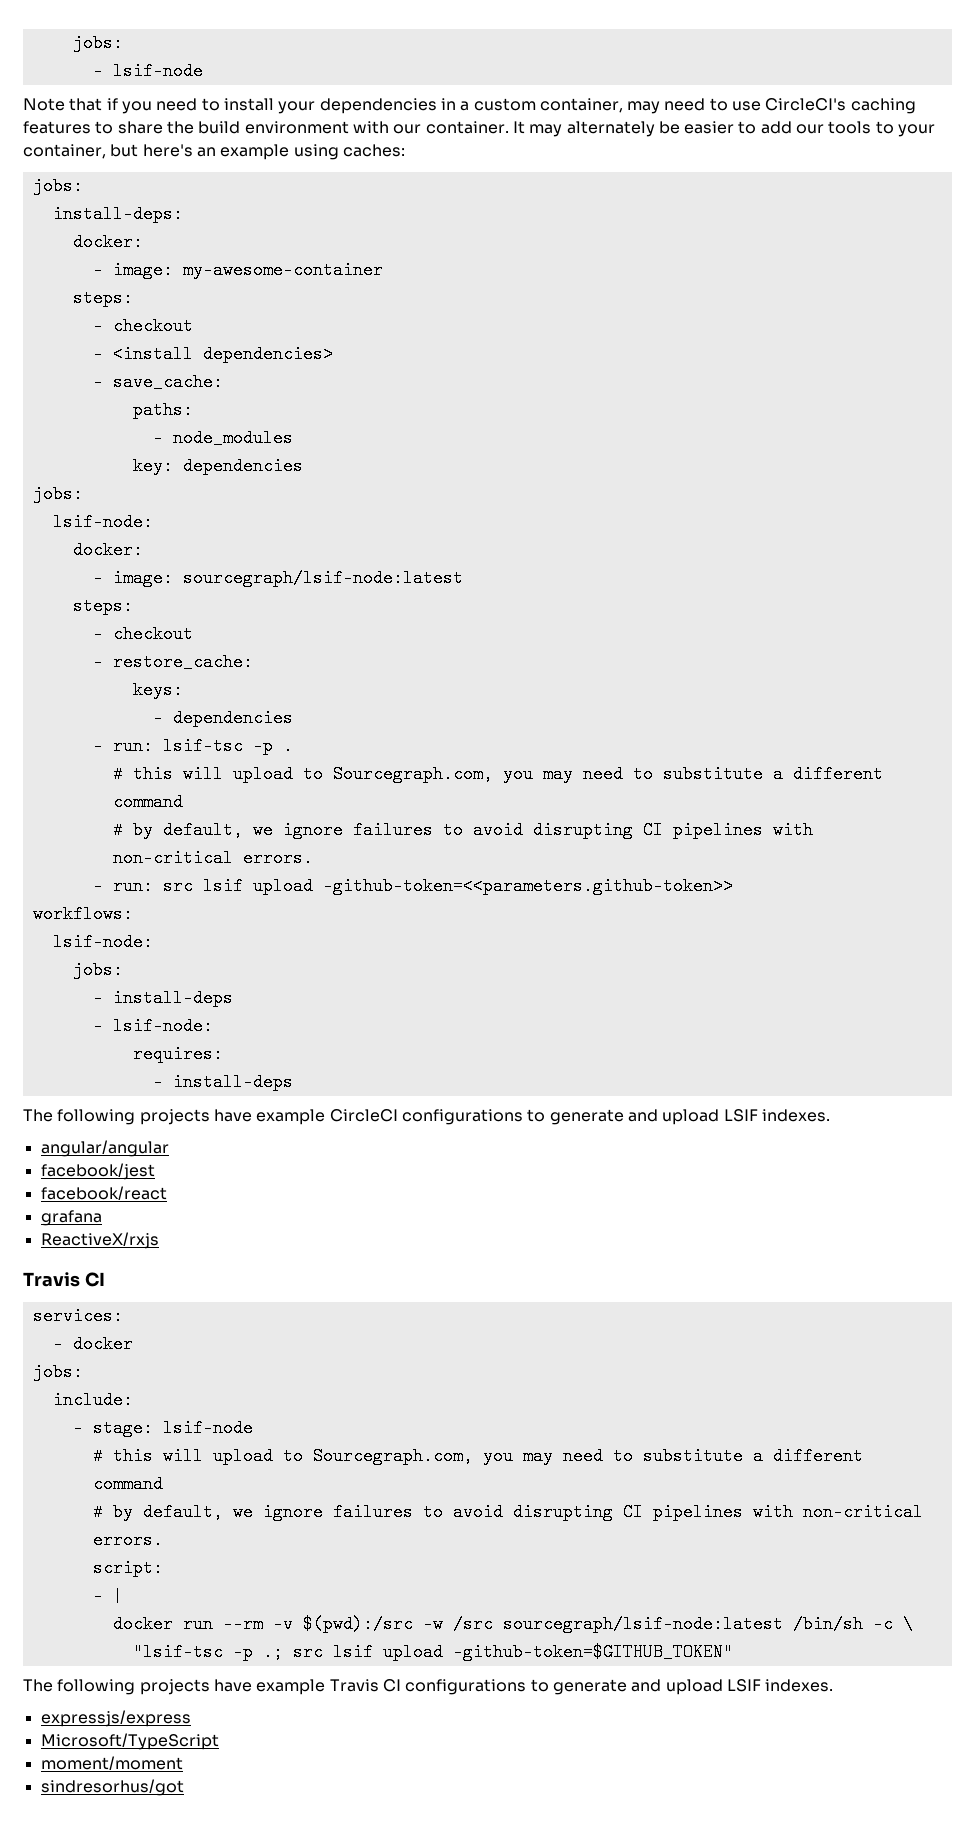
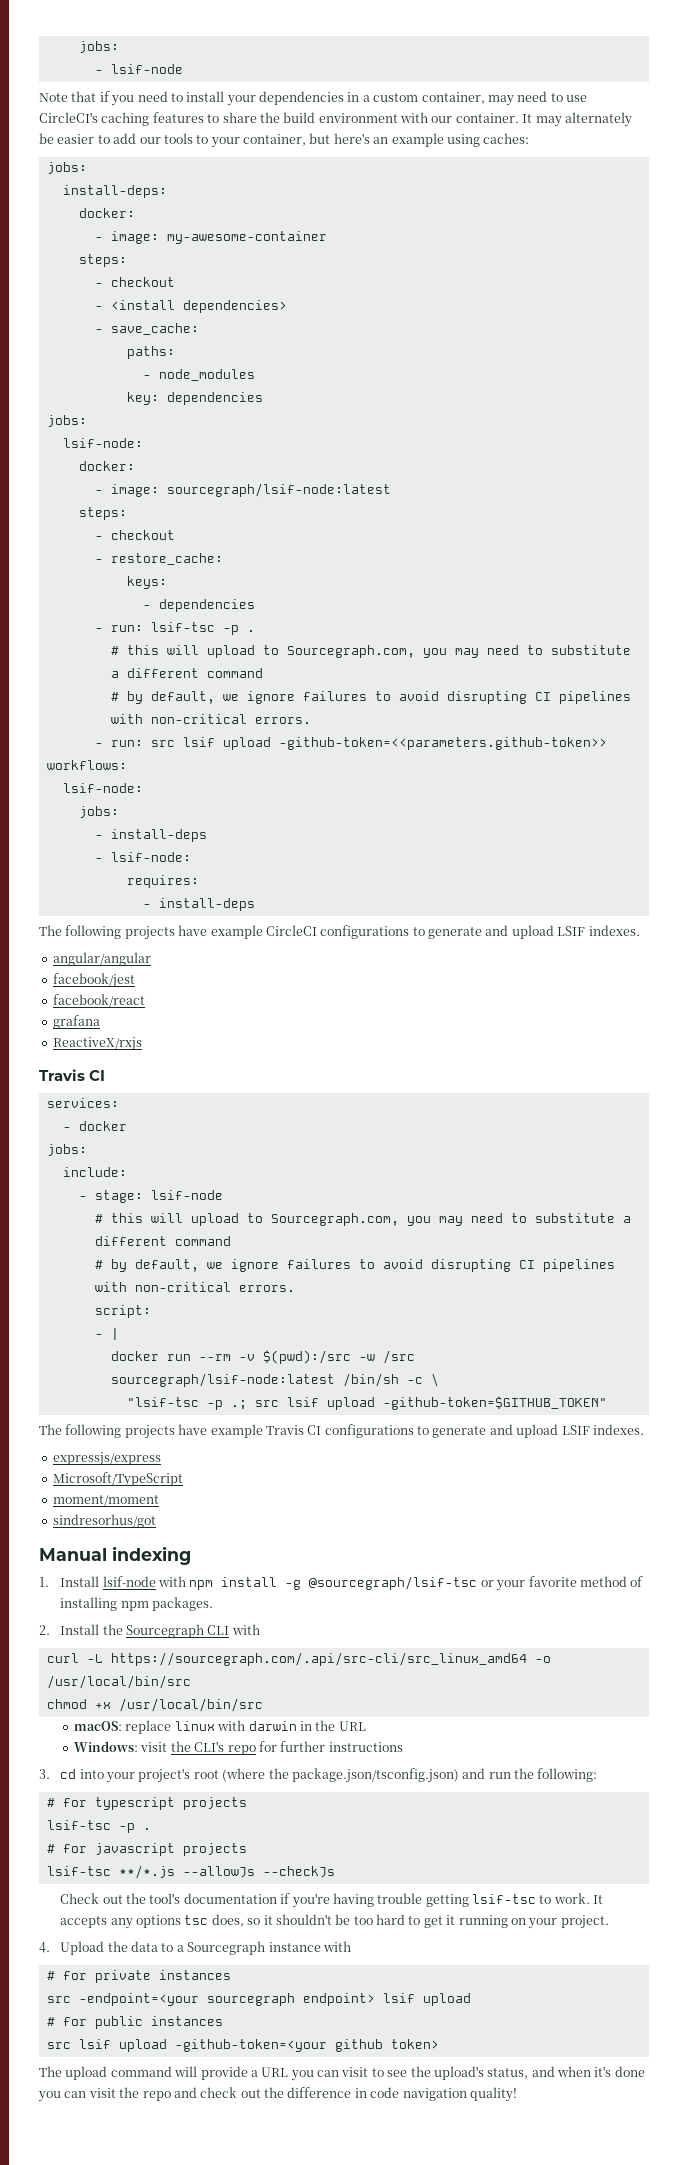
+ Manual indexing
+ 1. Install lsif-node with npm install -g @sourcegraph/lsif-tsc or your favorite method of installing npm packages.
+ 2. Install the Sourcegraph CLI with
+ curl -L https://sourcegraph.com/.api/src-cli/src_linux_amd64 -o /usr/local/bin/src
+ chmod +x /usr/local/bin/src
+ macOS: replace linux with darwin in the URL
+ Windows: visit the CLI's repo for further instructions
+ 3. cd into your project's root (where the package.json/tsconfig.json) and run the following:
+ # for typescript projects
+ lsif-tsc -p .
+ # for javascript projects
+ lsif-tsc **/*.js --allowJs --checkJs
+ Check out the tool's documentation if you're having trouble getting lsif-tsc to work. It accepts any options tsc does, so it shouldn't be too hard to get it running on your project.
+ 4. Upload the data to a Sourcegraph instance with
+ # for private instances
+ src -endpoint=<your sourcegraph endpoint> lsif upload
+ # for public instances
+ src lsif upload -github-token=<your github token>
+ The upload command will provide a URL you can visit to see the upload's status, and when it's done you can visit the repo and check out the difference in code navigation quality!

